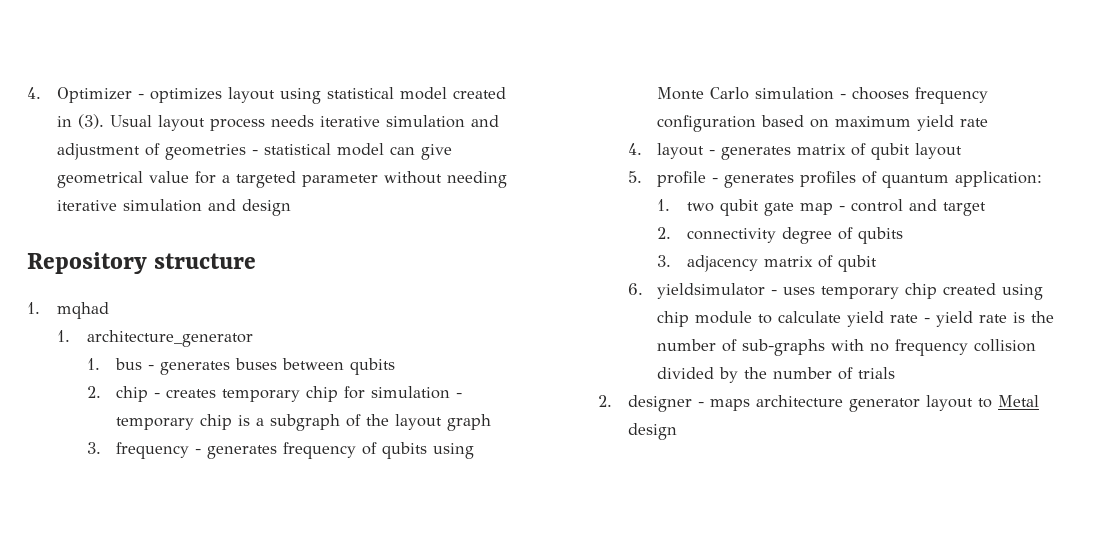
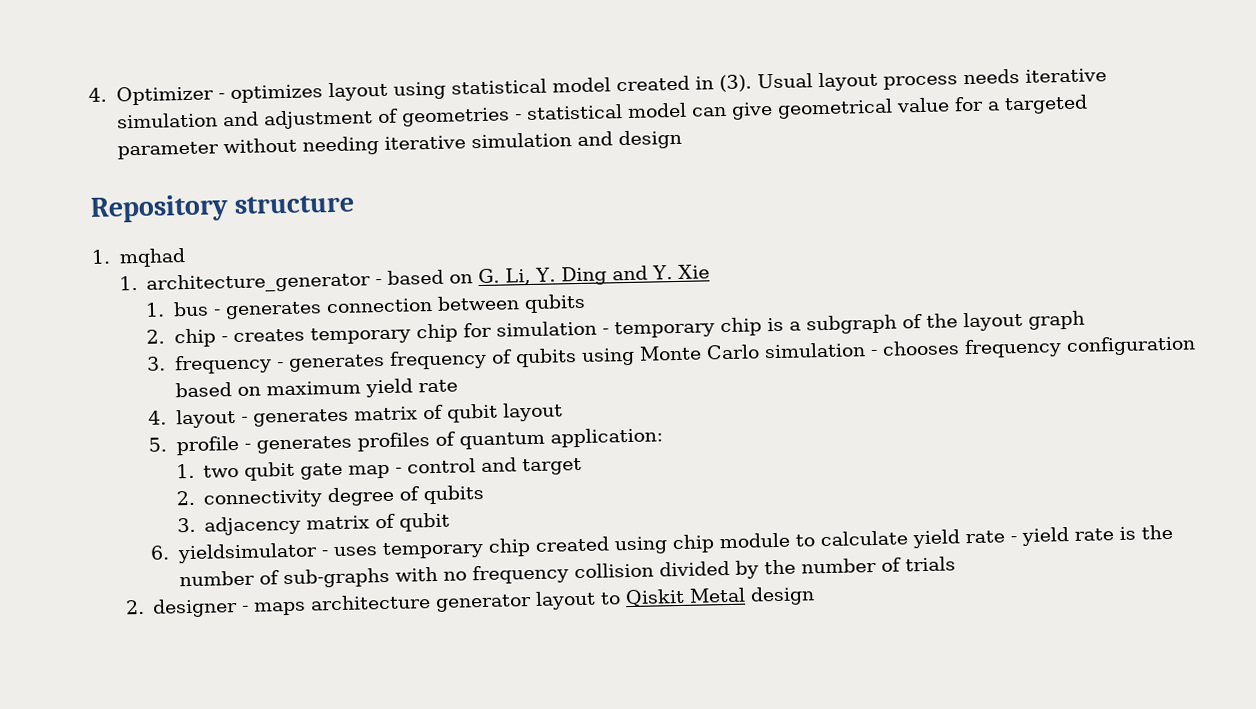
- 1. architecture_generator
+ 1. architecture_generator - based on G. Li, Y. Ding and Y. Xie
- 1. bus - generates buses between qubits
+ 1. bus - generates connection between qubits
- 2. designer - maps architecture generator layout to Metal design
+ 2. designer - maps architecture generator layout to Qiskit Metal design

